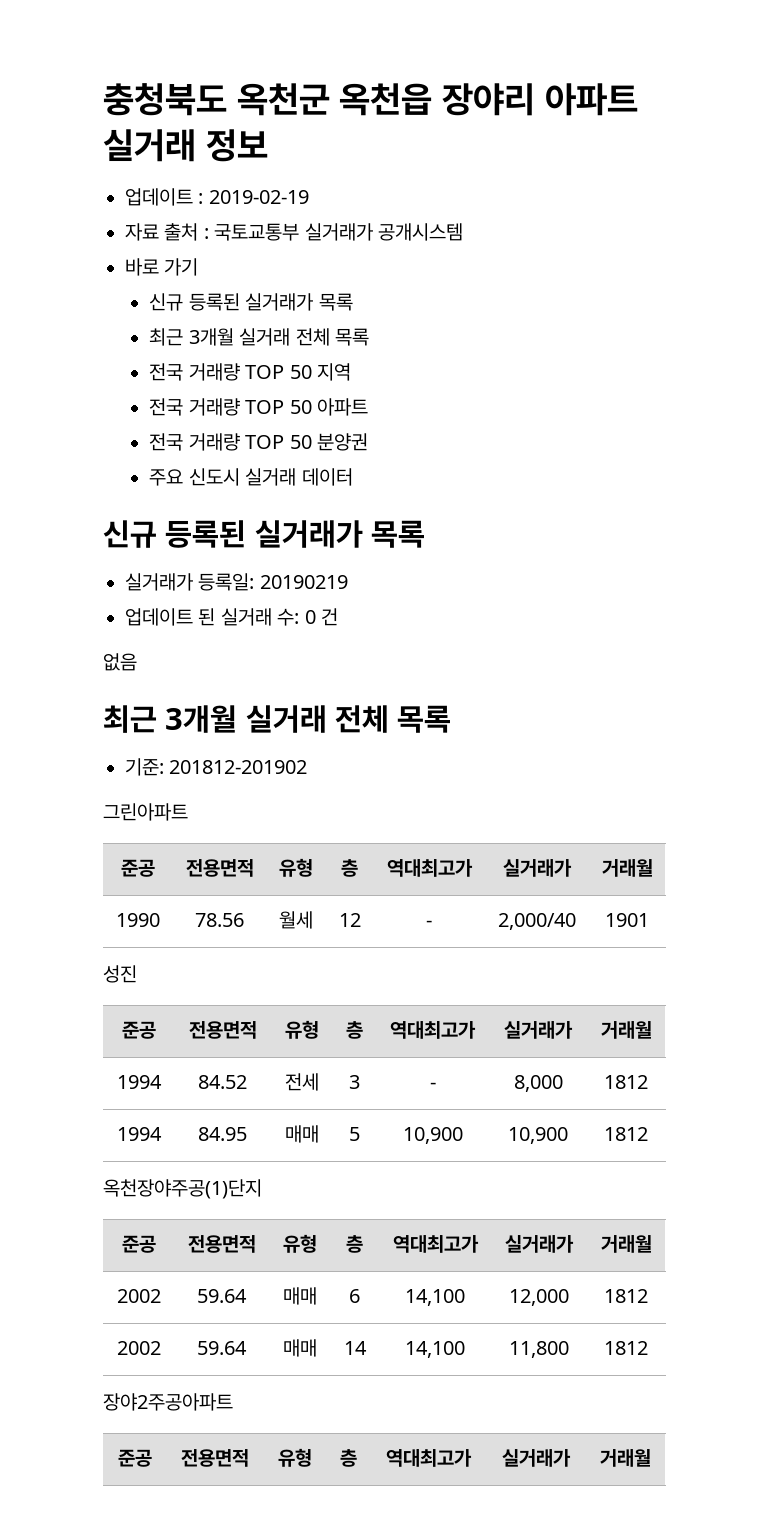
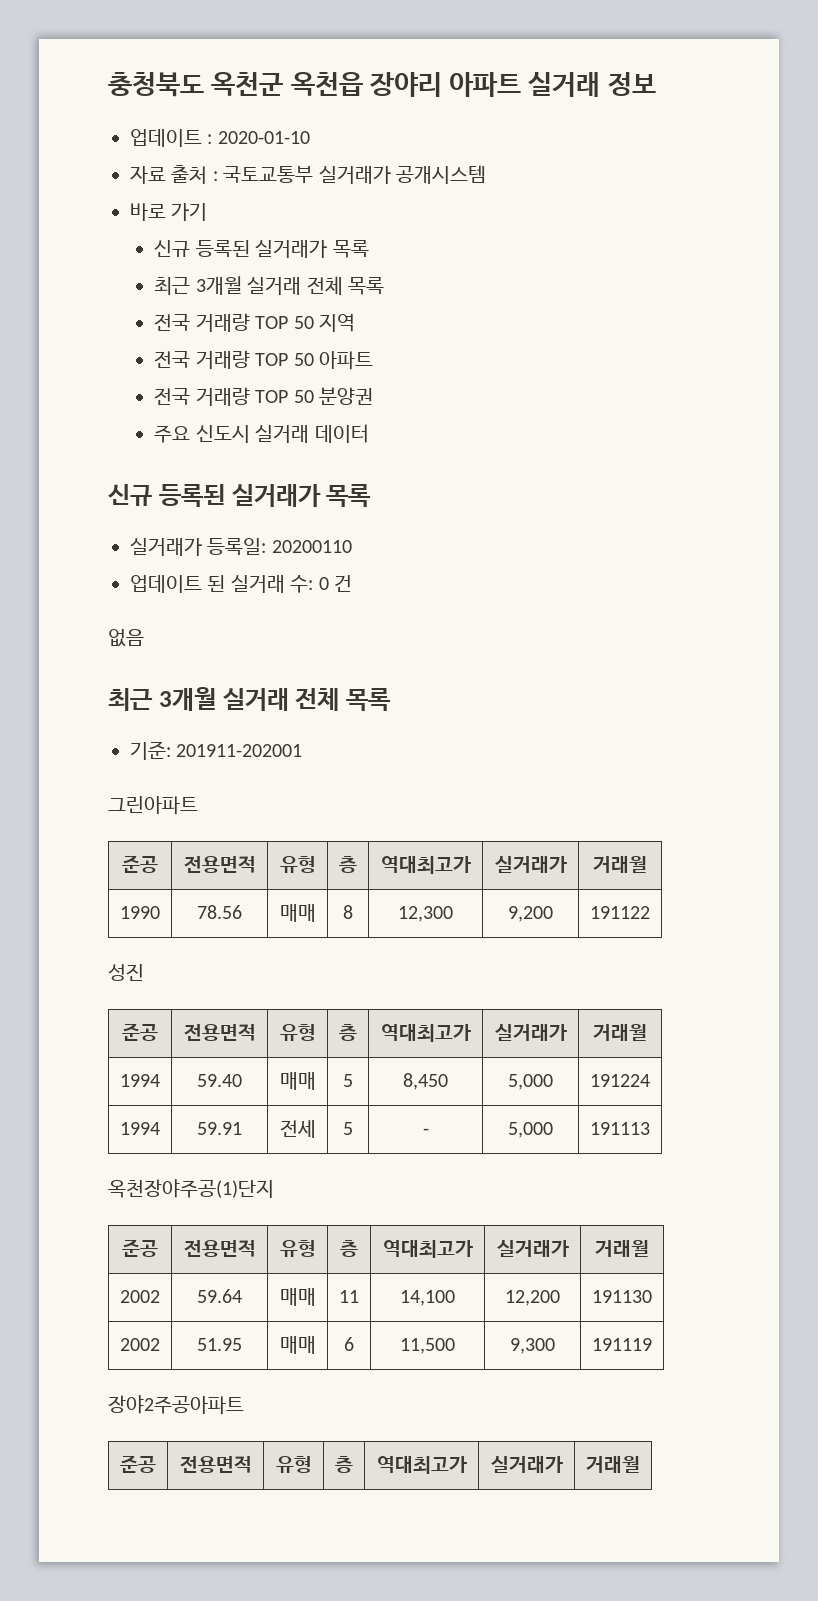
- 업데이트 : 2019-02-19
+ 업데이트 : 2020-01-10
- 실거래가 등록일: 20190219
+ 실거래가 등록일: 20200110
- 기준: 201812-201902
+ 기준: 201911-202001
- 1990 | 78.56 | 월세 | 12 | - | 2,000/40 | 1901
+ 1990 | 78.56 | 매매 | 8 | 12,300 | 9,200 | 191122
- 1994 | 84.52 | 전세 | 3 | - | 8,000 | 1812
- 1994 | 84.95 | 매매 | 5 | 10,900 | 10,900 | 1812
+ 1994 | 59.40 | 매매 | 5 | 8,450 | 5,000 | 191224
+ 1994 | 59.91 | 전세 | 5 | - | 5,000 | 191113
- 2002 | 59.64 | 매매 | 6 | 14,100 | 12,000 | 1812
- 2002 | 59.64 | 매매 | 14 | 14,100 | 11,800 | 1812
+ 2002 | 59.64 | 매매 | 11 | 14,100 | 12,200 | 191130
+ 2002 | 51.95 | 매매 | 6 | 11,500 | 9,300 | 191119

